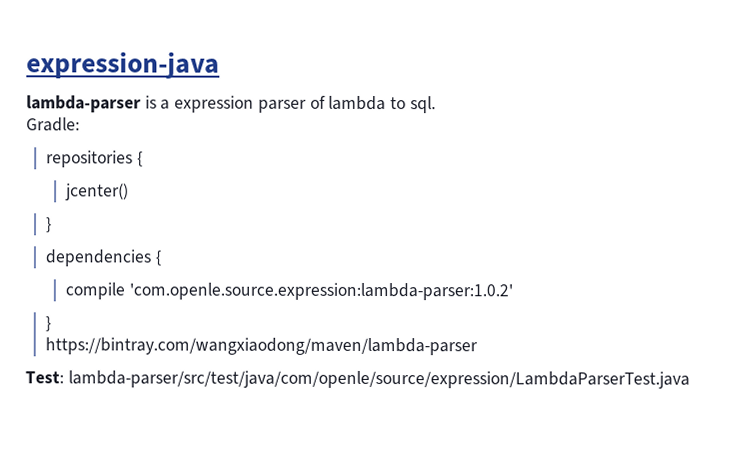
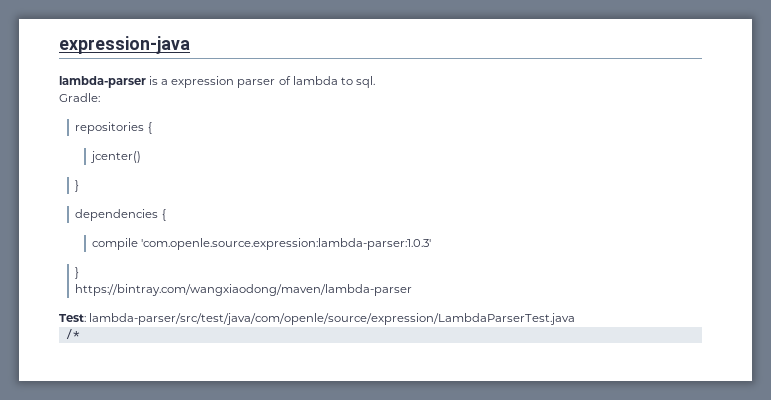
- compile 'com.openle.source.expression:lambda-parser:1.0.2'
+ compile 'com.openle.source.expression:lambda-parser:1.0.3'
+ /*

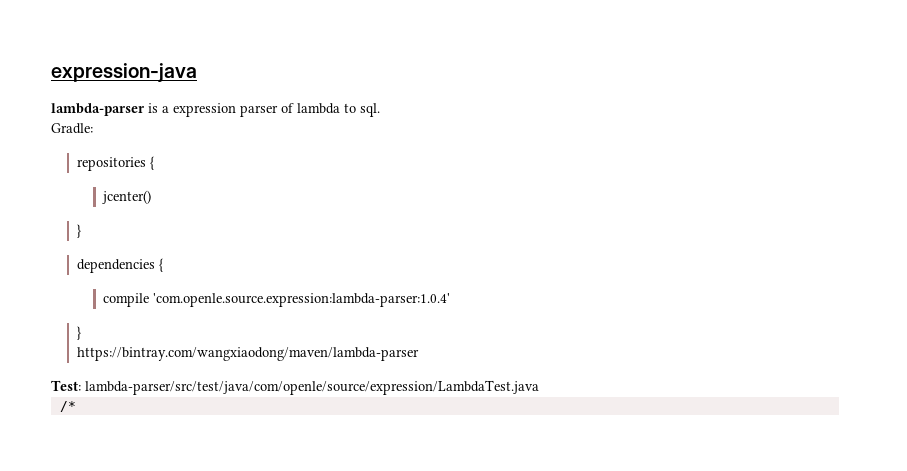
- compile 'com.openle.source.expression:lambda-parser:1.0.3'
+ compile 'com.openle.source.expression:lambda-parser:1.0.4'
- Test: lambda-parser/src/test/java/com/openle/source/expression/LambdaParserTest.java
+ Test: lambda-parser/src/test/java/com/openle/source/expression/LambdaTest.java

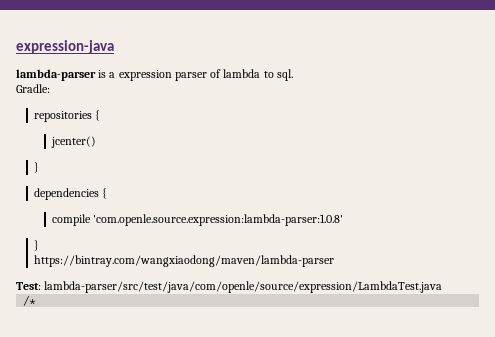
- compile 'com.openle.source.expression:lambda-parser:1.0.4'
+ compile 'com.openle.source.expression:lambda-parser:1.0.8'

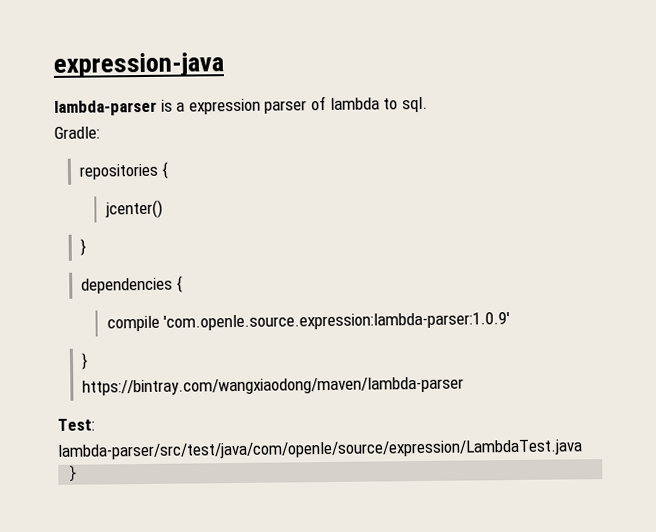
- compile 'com.openle.source.expression:lambda-parser:1.0.8'
+ compile 'com.openle.source.expression:lambda-parser:1.0.9'
  Test: lambda-parser/src/test/java/com/openle/source/expression/LambdaTest.java
- /*
+ }

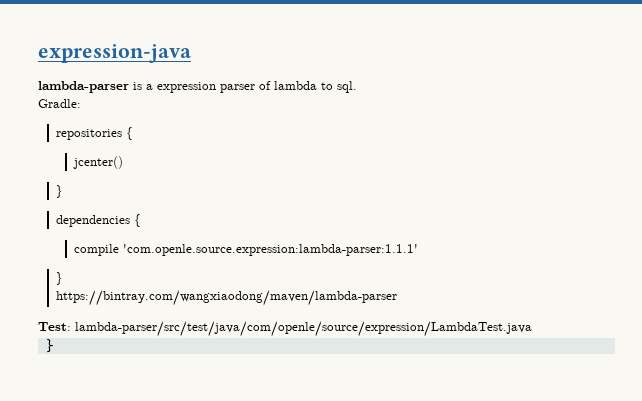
- compile 'com.openle.source.expression:lambda-parser:1.0.9'
+ compile 'com.openle.source.expression:lambda-parser:1.1.1'

